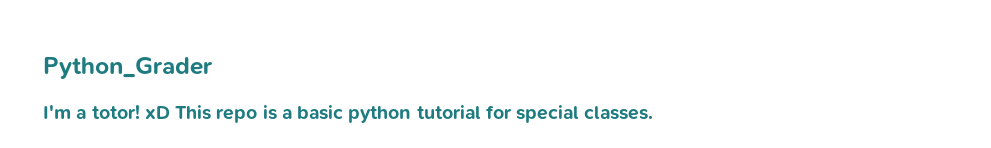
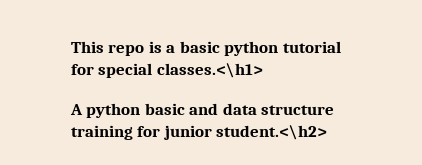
- Python_Grader
- I'm a totor! xD This repo is a basic python tutorial for special classes.
+ This repo is a basic python tutorial for special classes.<\h1>
+ A python basic and data structure training for junior student.<\h2>

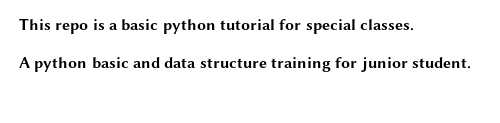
- This repo is a basic python tutorial for special classes.<\h1>
+ This repo is a basic python tutorial for special classes.
- A python basic and data structure training for junior student.<\h2>
+ A python basic and data structure training for junior student.

